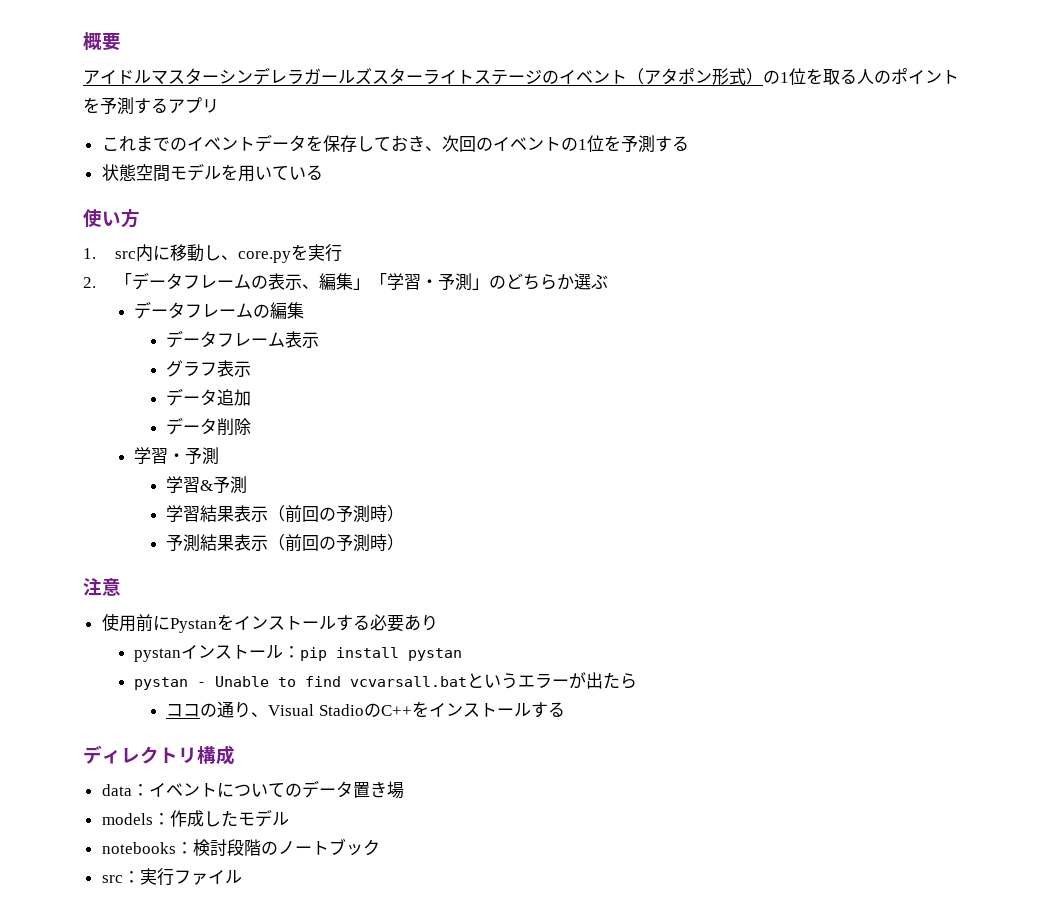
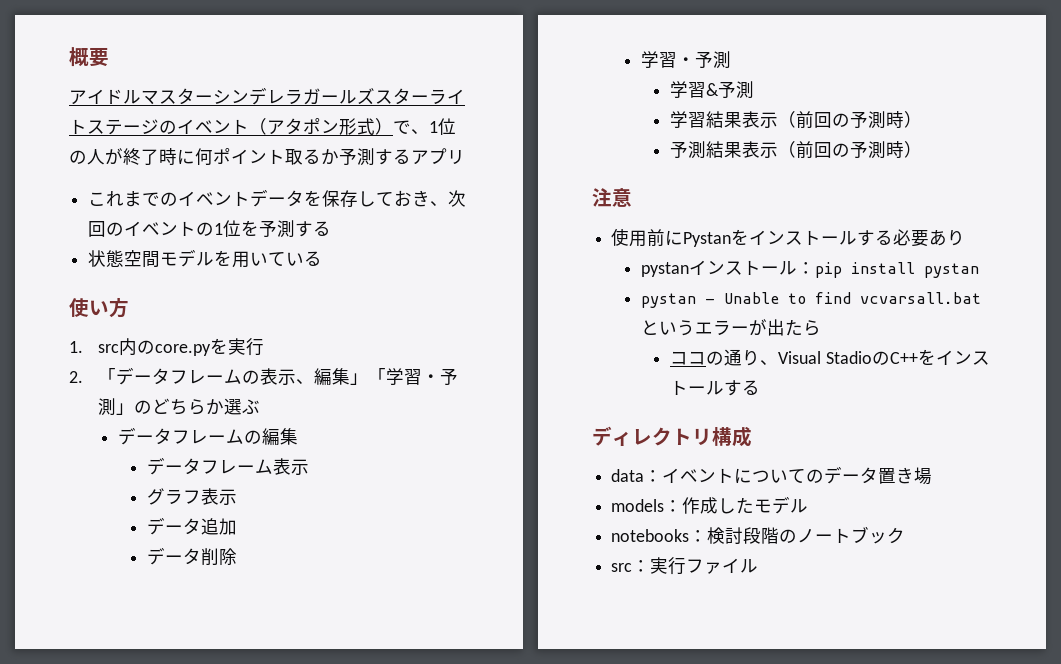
- アイドルマスターシンデレラガールズスターライトステージのイベント（アタポン形式）の1位を取る人のポイントを予測するアプリ
+ アイドルマスターシンデレラガールズスターライトステージのイベント（アタポン形式）で、1位の人が終了時に何ポイント取るか予測するアプリ
- 1. src内に移動し、core.pyを実行
+ 1. src内のcore.pyを実行

